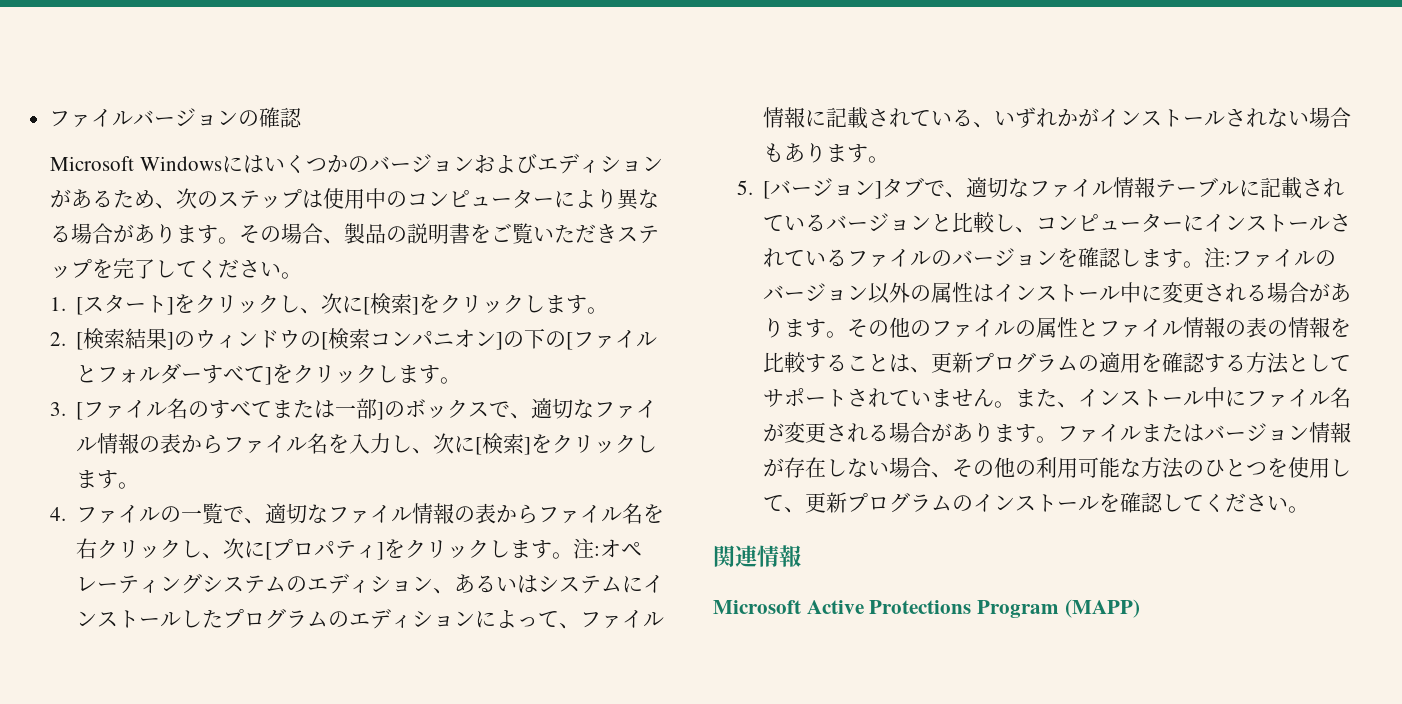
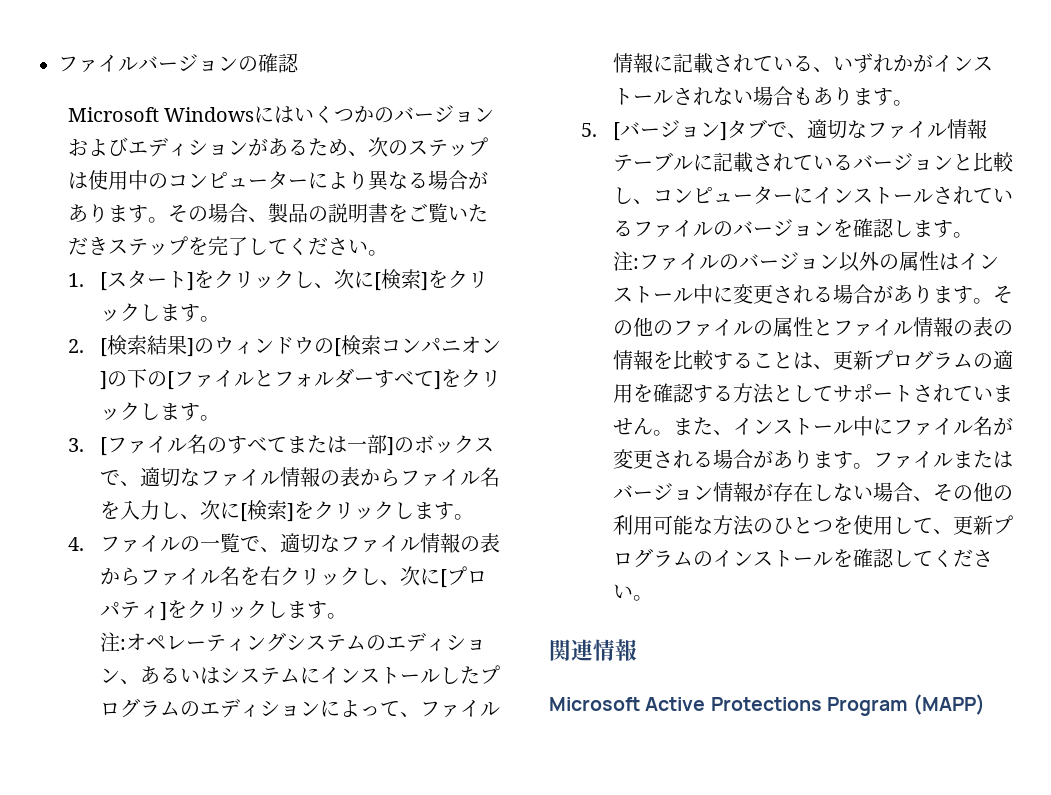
- 4.ファイルの一覧で、適切なファイル情報の表からファイル名を右クリックし、次に[プロパティ]をクリックします。注:
+ 4.ファイルの一覧で、適切なファイル情報の表からファイル名を右クリックし、次に[プロパティ]をクリックします。
+ 注:
- 5. [バージョン]タブで、適切なファイル情報テーブルに記載されているバージョンと比較し、コンピューターにインストールされているファイルのバージョンを確認します。注:
+ 5. [バージョン]タブで、適切なファイル情報テーブルに記載されているバージョンと比較し、コンピューターにインストールされているファイルのバージョンを確認します。
+ 注:

